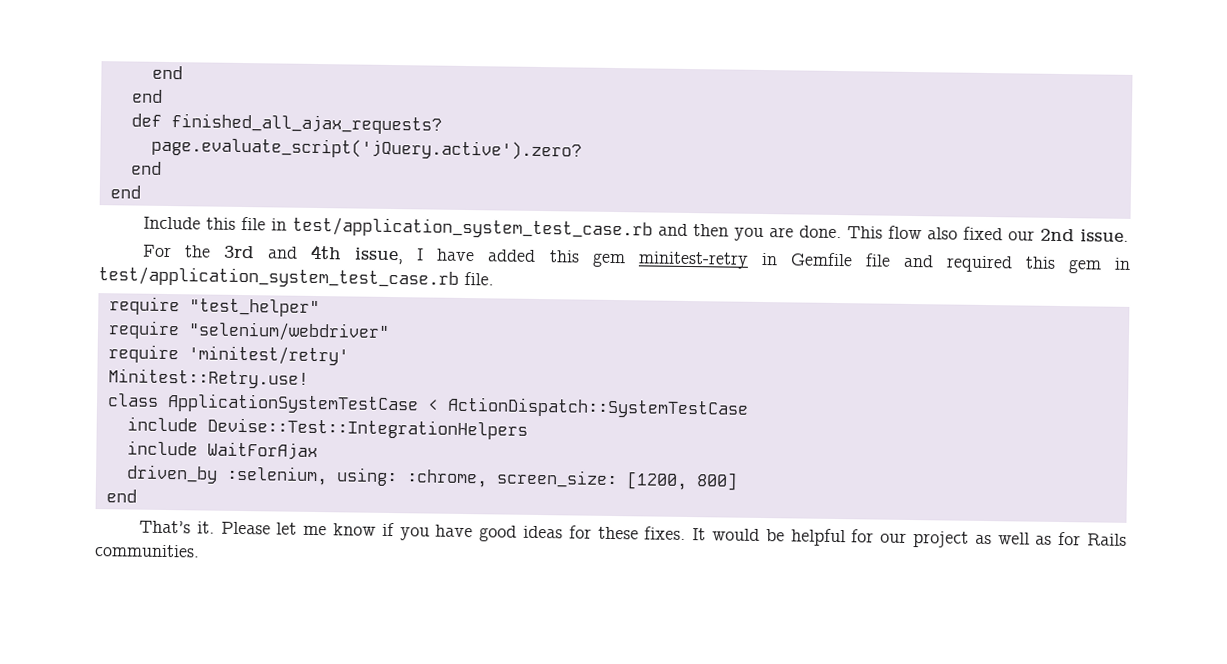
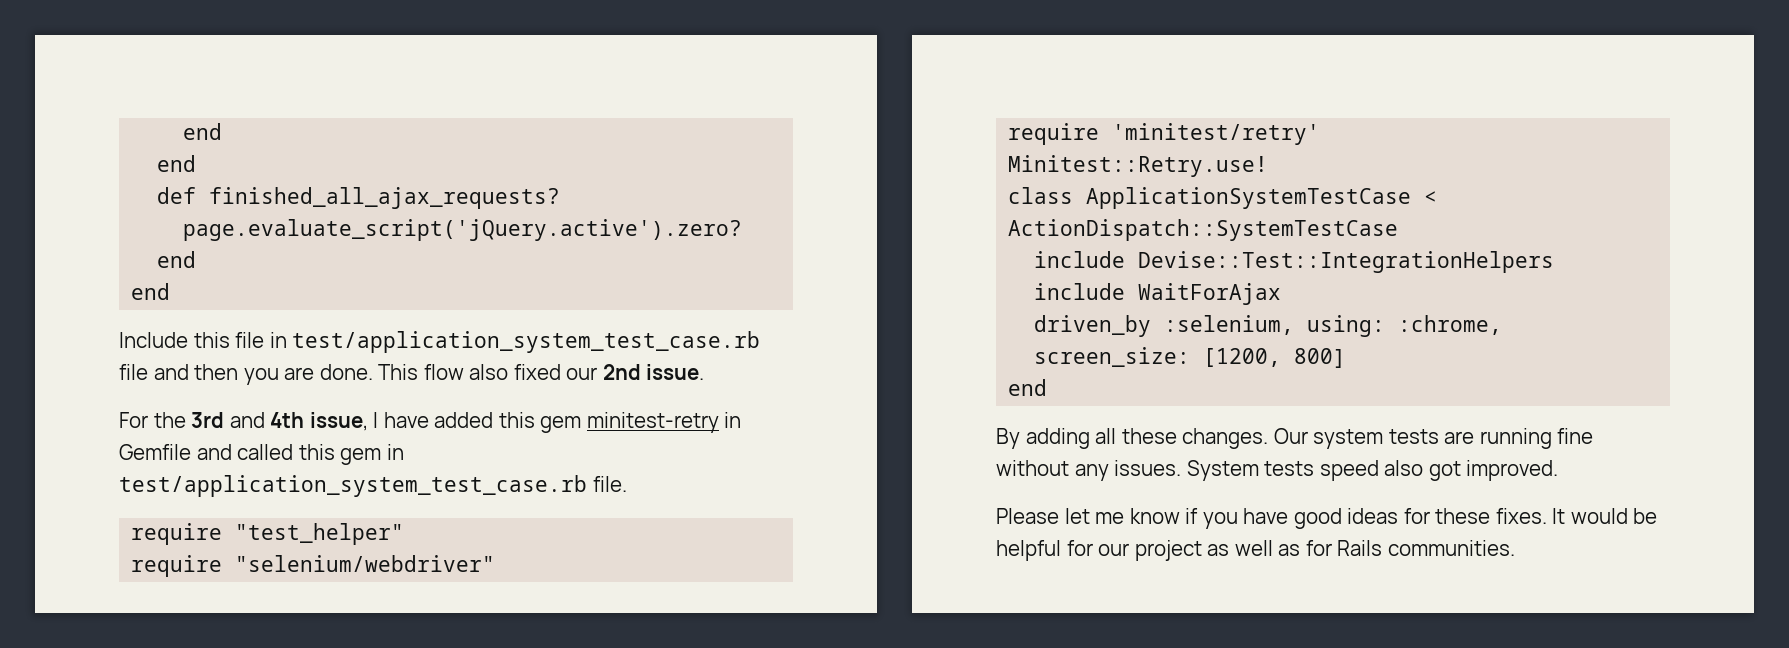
- Include this file in test/application_system_test_case.rb and then you are done.
+ Include this file in test/application_system_test_case.rb file and then you are done.
- For the 3rd and 4th issue, I have added this gem minitest-retry in Gemfile file and required this gem in test/application_system_test_case.rb file.
+ For the 3rd and 4th issue, I have added this gem minitest-retry in Gemfile and called this gem in test/application_system_test_case.rb file.
- That’s it. Please let me know if you have good ideas for these fixes.
+ By adding all these changes. Our system tests are running fine without any issues. System tests speed also got improved.
+ Please let me know if you have good ideas for these fixes.

